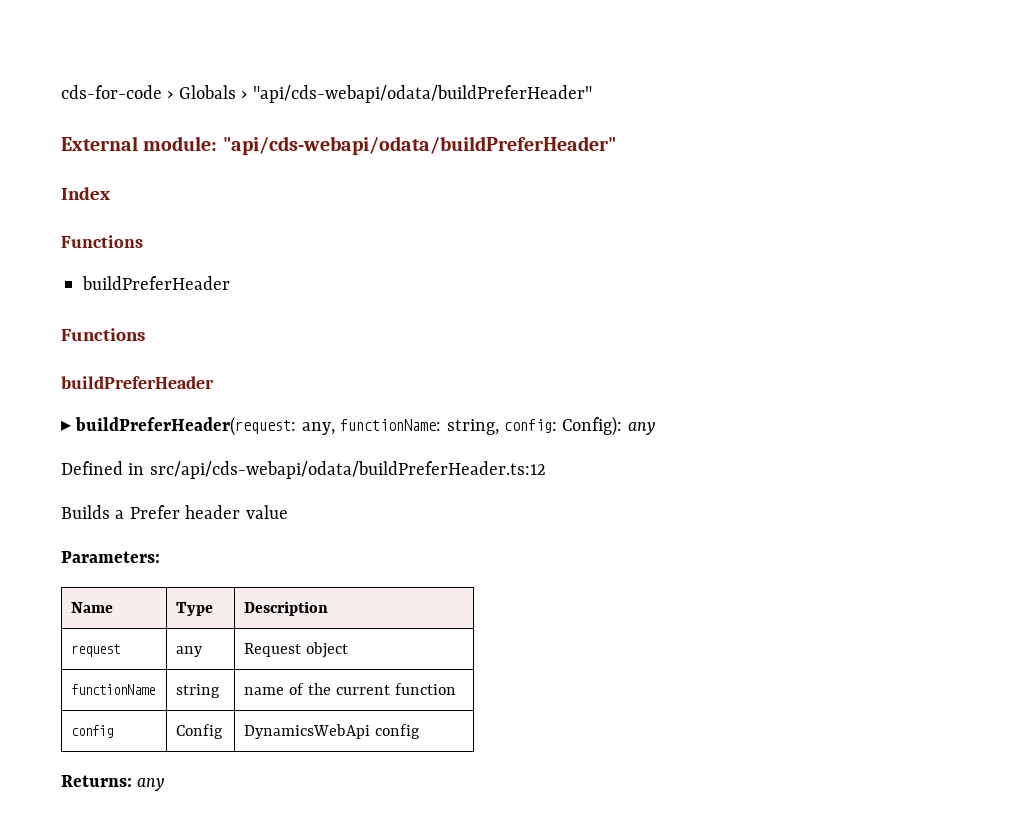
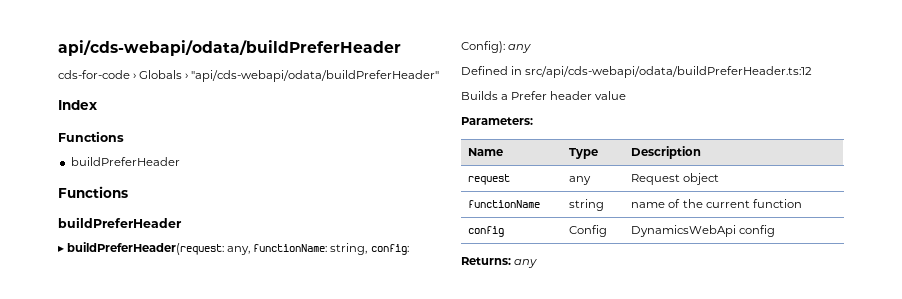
+ api/cds-webapi/odata/buildPreferHeader
- External module: "api/cds-webapi/odata/buildPreferHeader"

